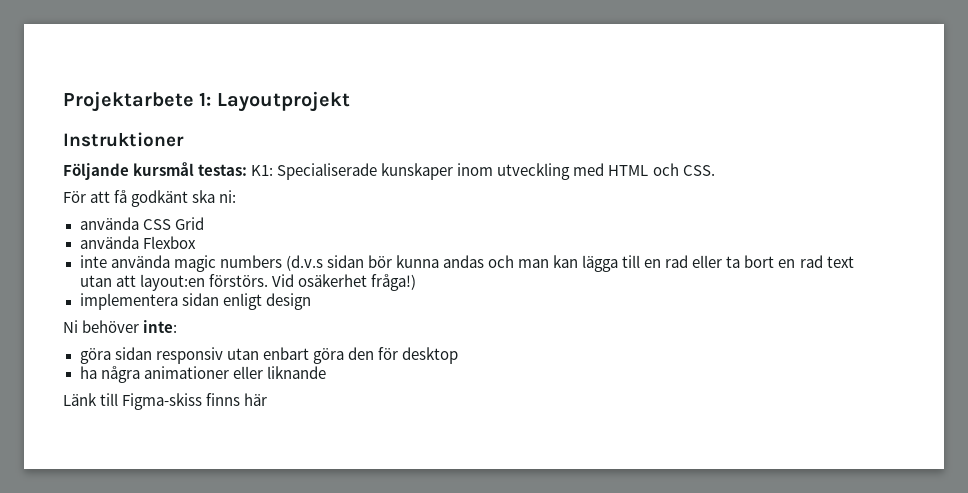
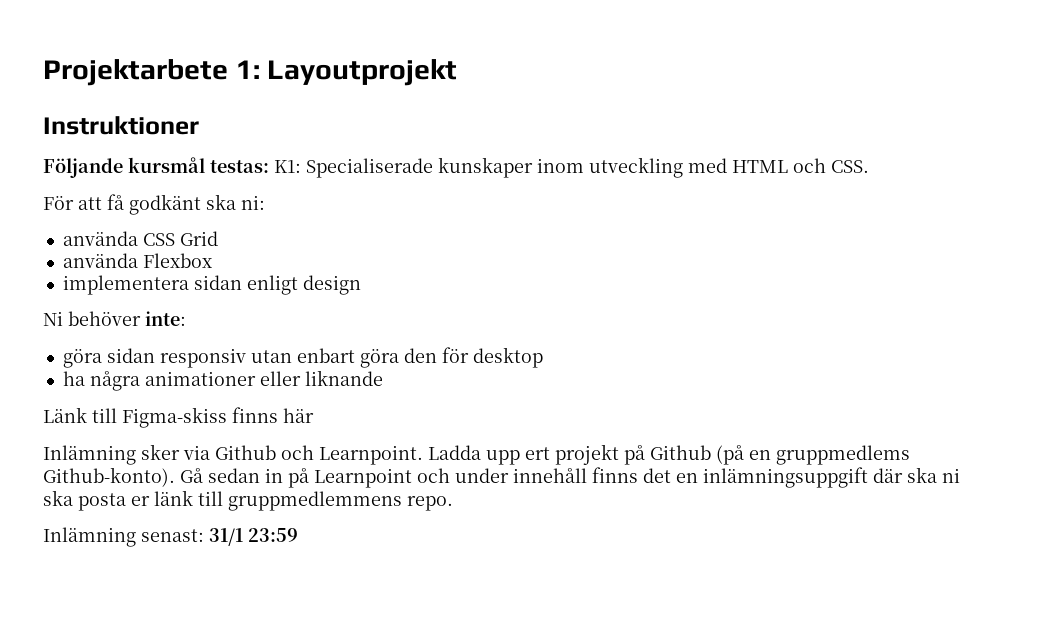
- inte använda magic numbers (d.v.s sidan bör kunna andas och man kan lägga till en rad eller ta bort en rad text utan att layout:en förstörs. Vid osäkerhet fråga!)
+ Inlämning sker via Github och Learnpoint. Ladda upp ert projekt på Github (på en gruppmedlems Github-konto). Gå sedan in på Learnpoint och under innehåll finns det en inlämningsuppgift där ska ni ska posta er länk till gruppmedlemmens repo.
+ Inlämning senast: 31/1 23:59

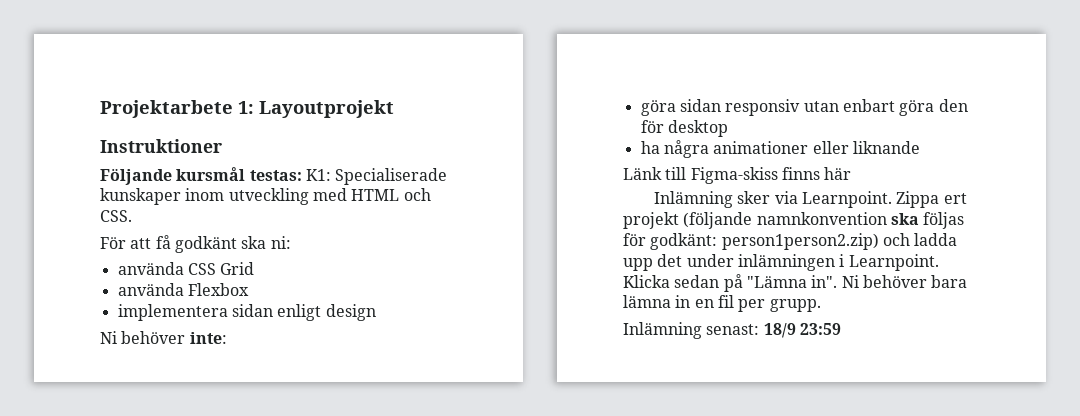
- Inlämning sker via Github och Learnpoint. Ladda upp ert projekt på Github (på en gruppmedlems Github-konto). Gå sedan in på Learnpoint och under innehåll finns det en inlämningsuppgift där ska ni ska posta er länk till gruppmedlemmens repo.
+ Inlämning sker via Learnpoint. Zippa ert projekt (följande namnkonvention ska följas för godkänt: person1person2.zip) och ladda upp det under inlämningen i Learnpoint. Klicka sedan på "Lämna in". Ni behöver bara lämna in en fil per grupp.
- Inlämning senast: 31/1 23:59
+ Inlämning senast: 18/9 23:59

